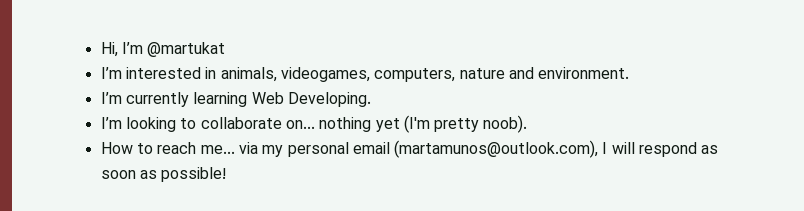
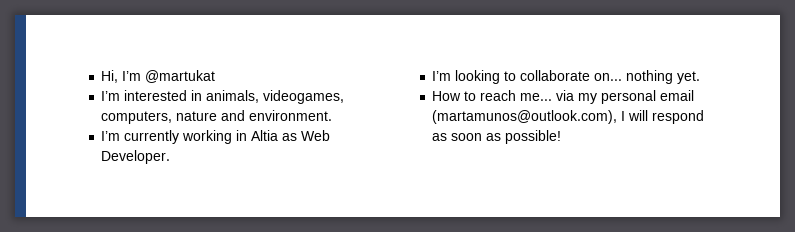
- I’m currently learning Web Developing.
+ I’m currently working in Altia as Web Developer.
- I’m looking to collaborate on... nothing yet (I'm pretty noob).
+ I’m looking to collaborate on... nothing yet.

